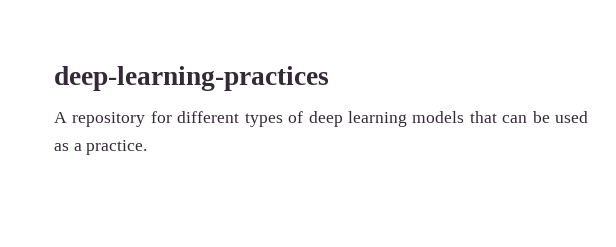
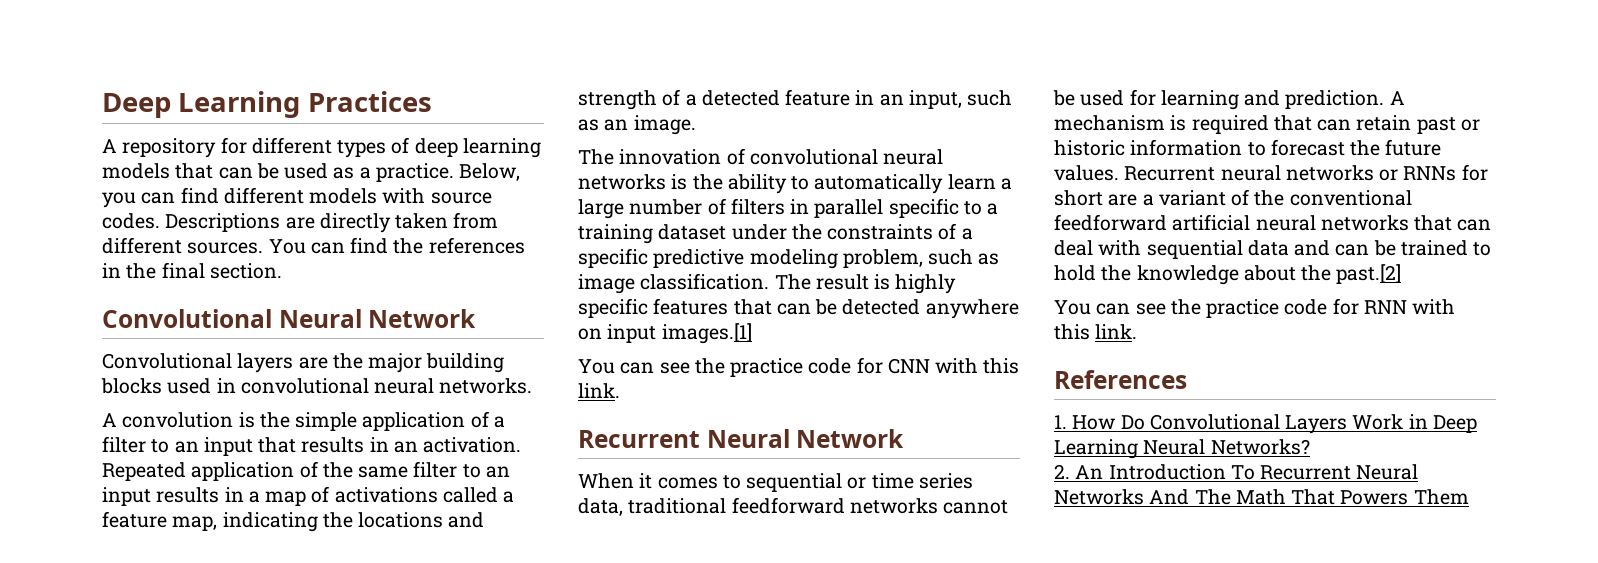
- deep-learning-practices
+ Deep Learning Practices
+ Below, you can find different models with source codes. Descriptions are directly taken from different sources. You can find the references in the final section.
+ Convolutional Neural Network
+ Convolutional layers are the major building blocks used in convolutional neural networks.
+ A convolution is the simple application of a filter to an input that results in an activation. Repeated application of the same filter to an input results in a map of activations called a feature map, indicating the locations and strength of a detected feature in an input, such as an image.
+ The innovation of convolutional neural networks is the ability to automatically learn a large number of filters in parallel specific to a training dataset under the constraints of a specific predictive modeling problem, such as image classification. The result is highly specific features that can be detected anywhere on input images.[1]
+ You can see the practice code for CNN with this link.
+ Recurrent Neural Network
+ When it comes to sequential or time series data, traditional feedforward networks cannot be used for learning and prediction. A mechanism is required that can retain past or historic information to forecast the future values. Recurrent neural networks or RNNs for short are a variant of the conventional feedforward artificial neural networks that can deal with sequential data and can be trained to hold the knowledge about the past.[2]
+ You can see the practice code for RNN with this link.
+ References
+ 1. How Do Convolutional Layers Work in Deep Learning Neural Networks?
+ 2. An Introduction To Recurrent Neural Networks And The Math That Powers Them

